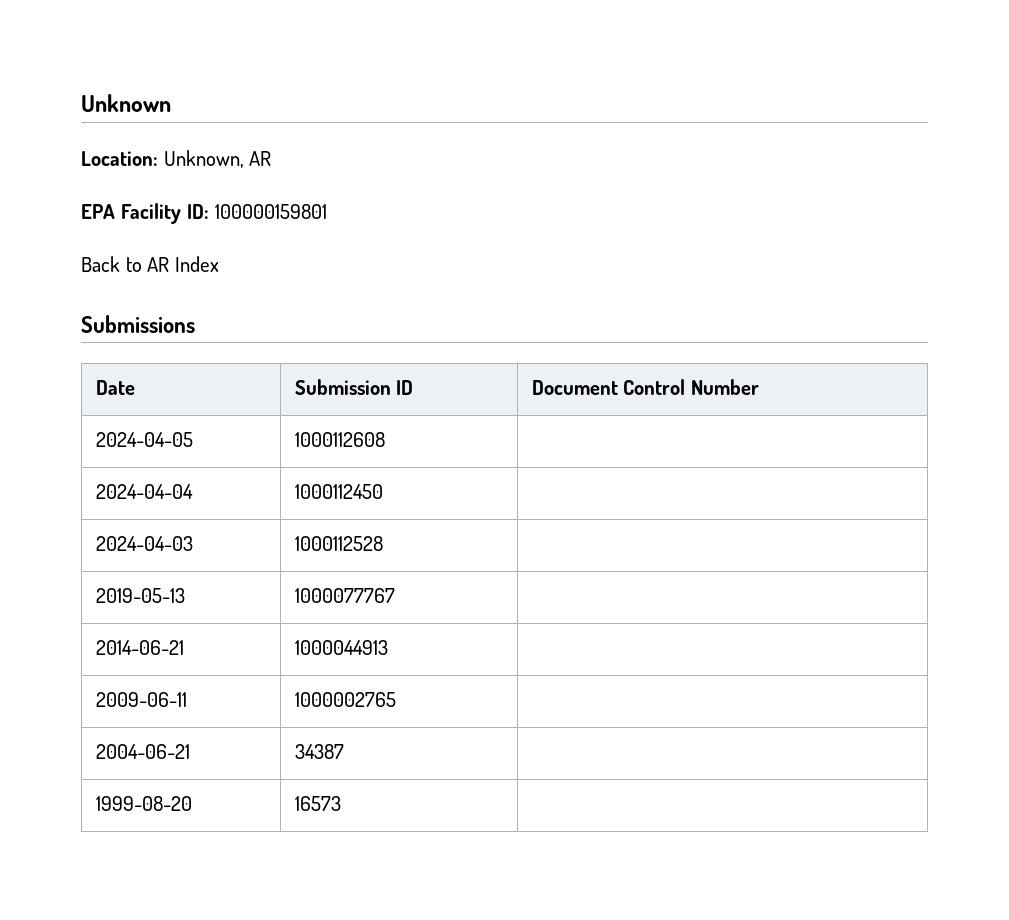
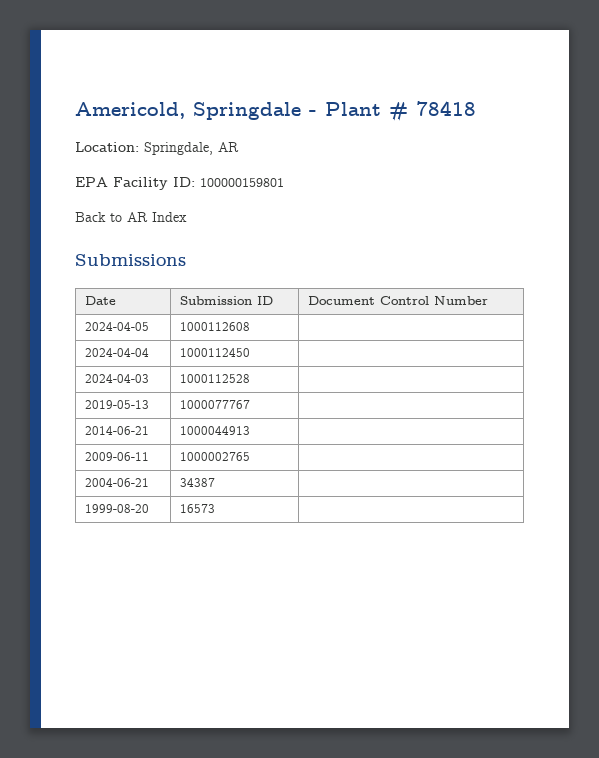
- Unknown
+ Americold, Springdale - Plant # 78418
- Location: Unknown, AR
+ Location: Springdale, AR

